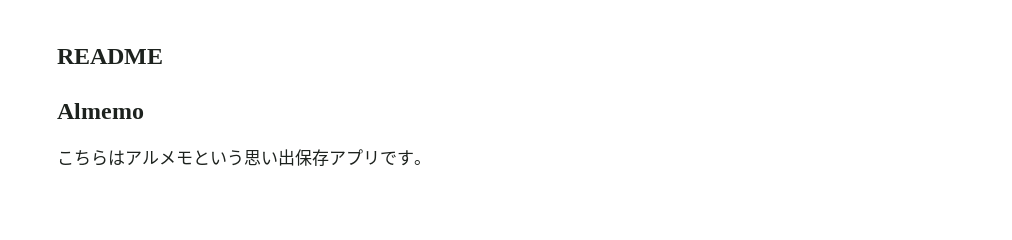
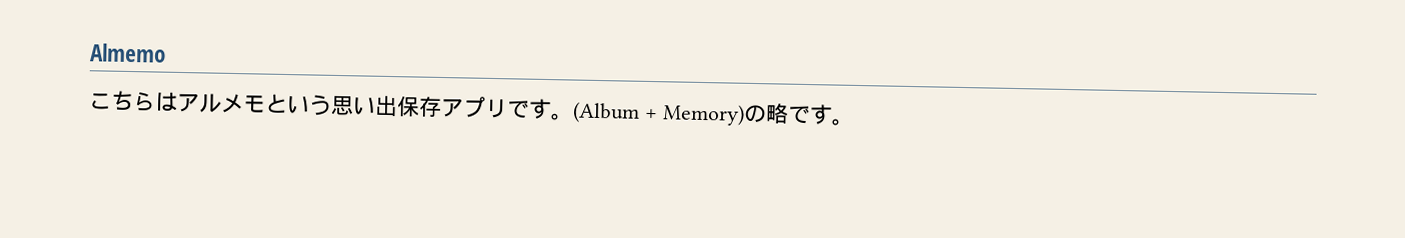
- README
+ (Album + Memory)の略です。

